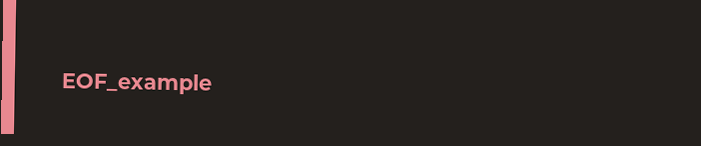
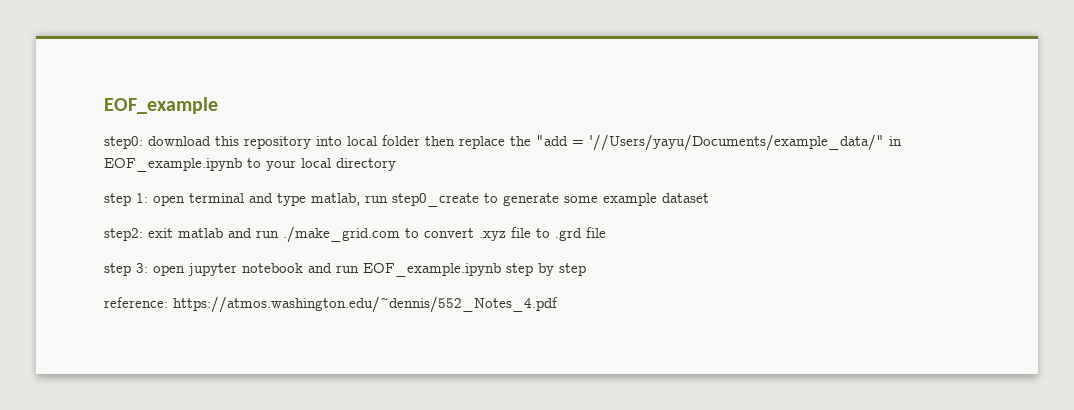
+ step0: download this repository into local folder then replace the "add = '//Users/yayu/Documents/example_data/" in EOF_example.ipynb to your local directory
+ step 1: open terminal and type matlab, run step0_create to generate some example dataset
+ step2: exit matlab and run ./make_grid.com to convert .xyz file to .grd file
+ step 3: open jupyter notebook and run EOF_example.ipynb step by step
+ reference: https://atmos.washington.edu/~dennis/552_Notes_4.pdf

